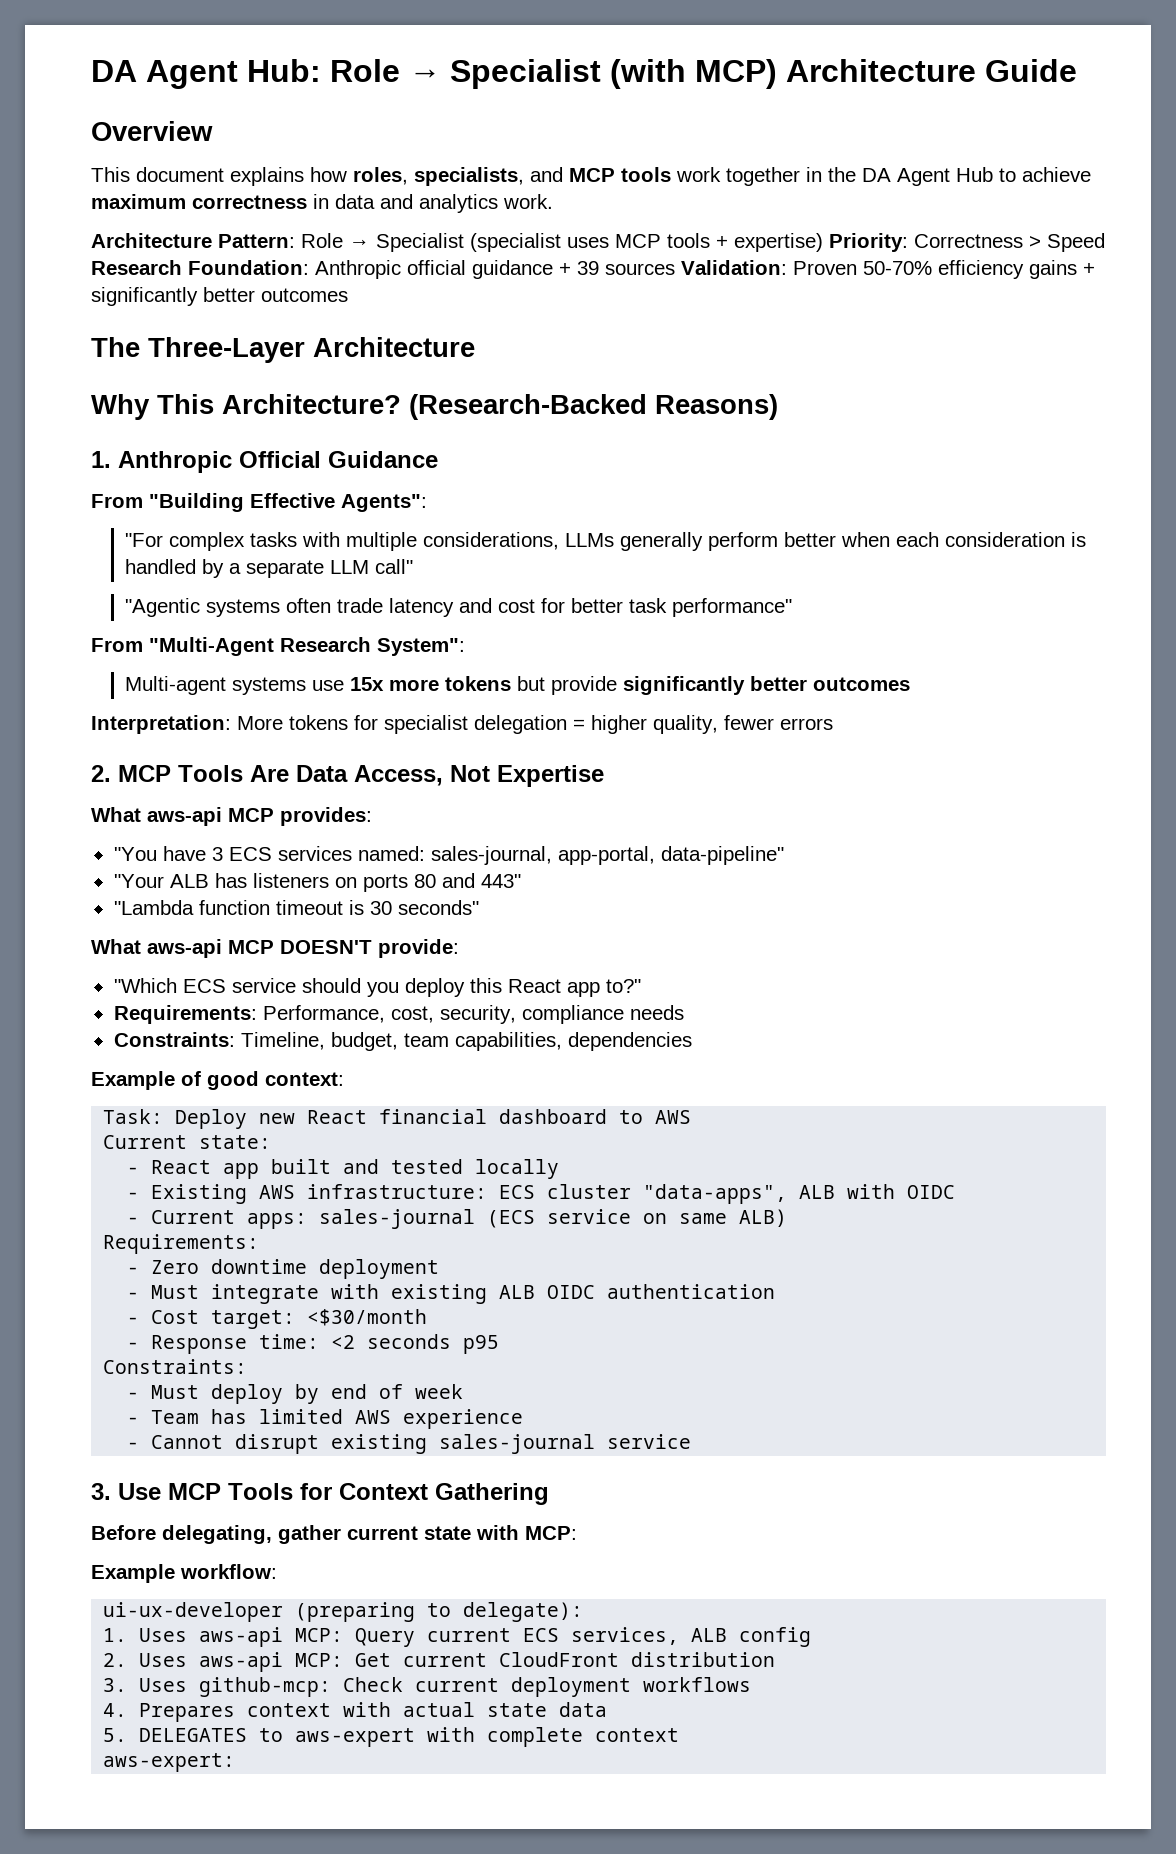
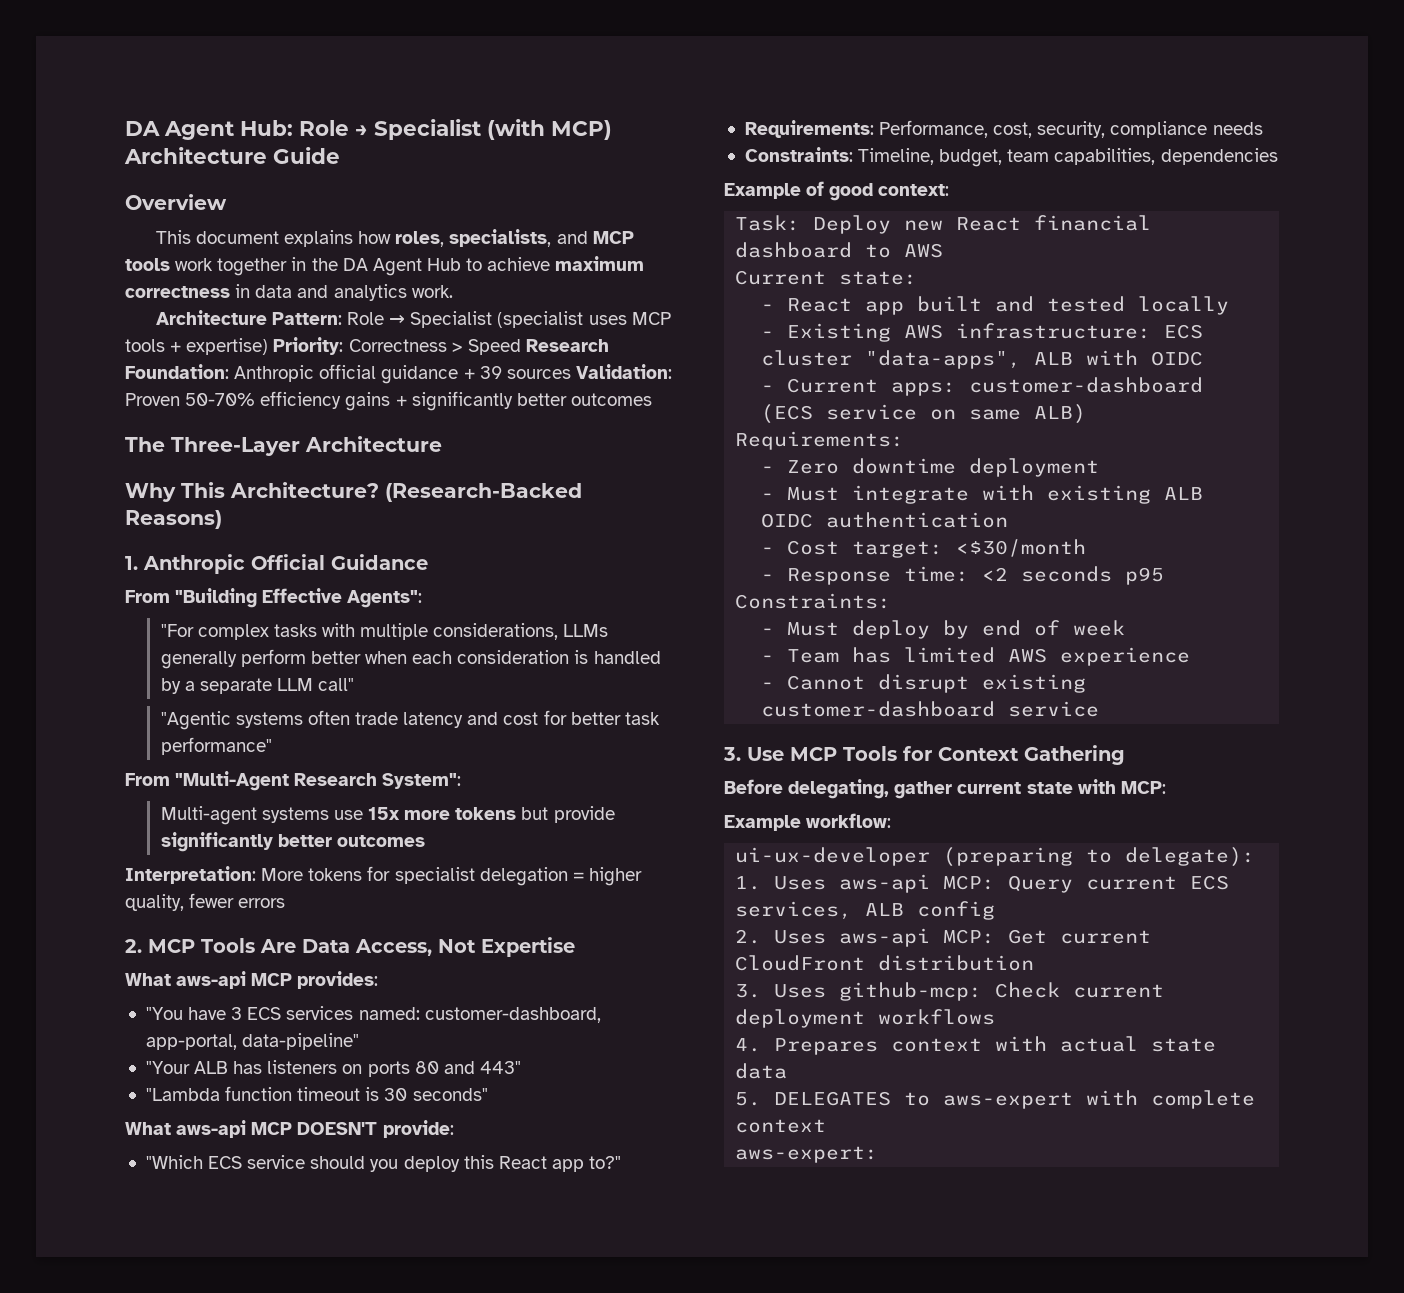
- "You have 3 ECS services named: sales-journal, app-portal, data-pipeline"
+ "You have 3 ECS services named: customer-dashboard, app-portal, data-pipeline"
- - Current apps: sales-journal (ECS service on same ALB)
+ - Current apps: customer-dashboard (ECS service on same ALB)
- - Cannot disrupt existing sales-journal service
+ - Cannot disrupt existing customer-dashboard service

